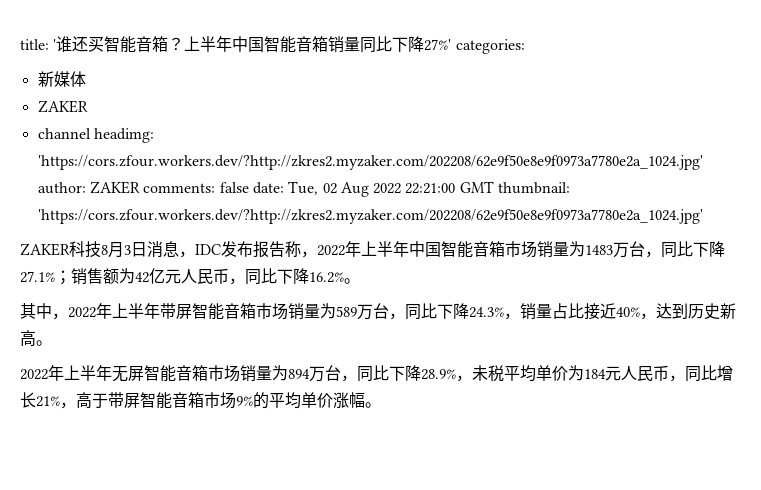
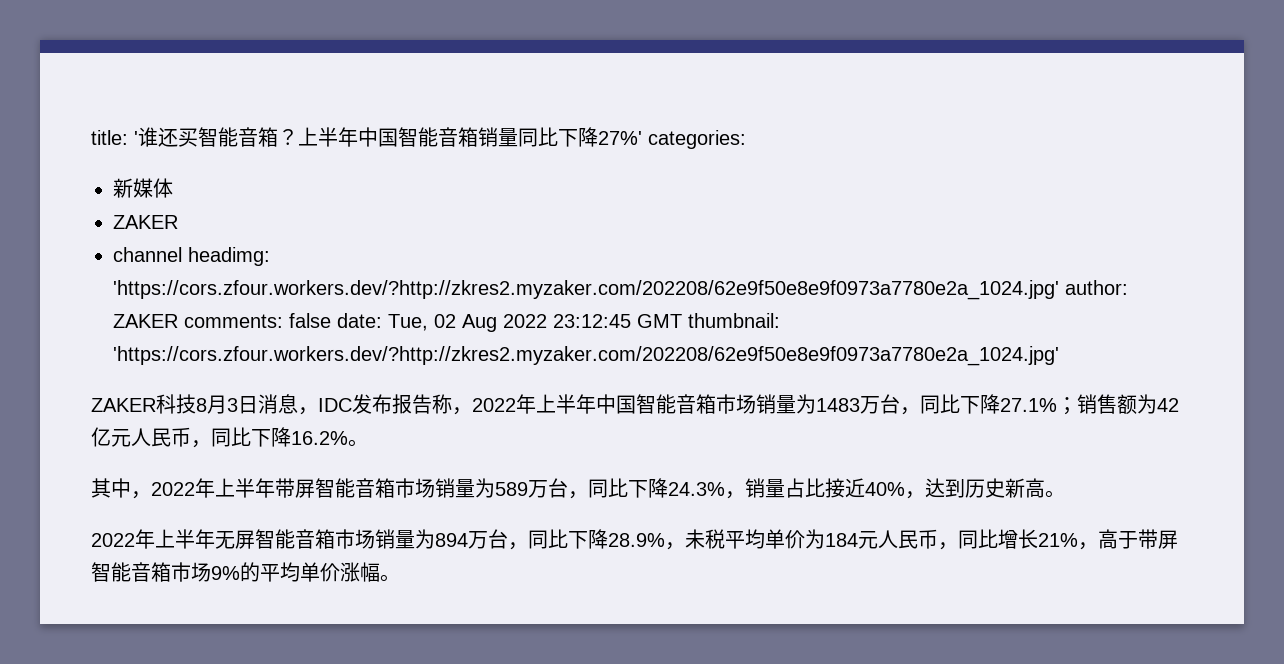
- channel headimg: 'https://cors.zfour.workers.dev/?http://zkres2.myzaker.com/202208/62e9f50e8e9f0973a7780e2a_1024.jpg' author: ZAKER comments: false date: Tue, 02 Aug 2022 22:21:00 GMT thumbnail: 'https://cors.zfour.workers.dev/?http://zkres2.myzaker.com/202208/62e9f50e8e9f0973a7780e2a_1024.jpg'
+ channel headimg: 'https://cors.zfour.workers.dev/?http://zkres2.myzaker.com/202208/62e9f50e8e9f0973a7780e2a_1024.jpg' author: ZAKER comments: false date: Tue, 02 Aug 2022 23:12:45 GMT thumbnail: 'https://cors.zfour.workers.dev/?http://zkres2.myzaker.com/202208/62e9f50e8e9f0973a7780e2a_1024.jpg'

